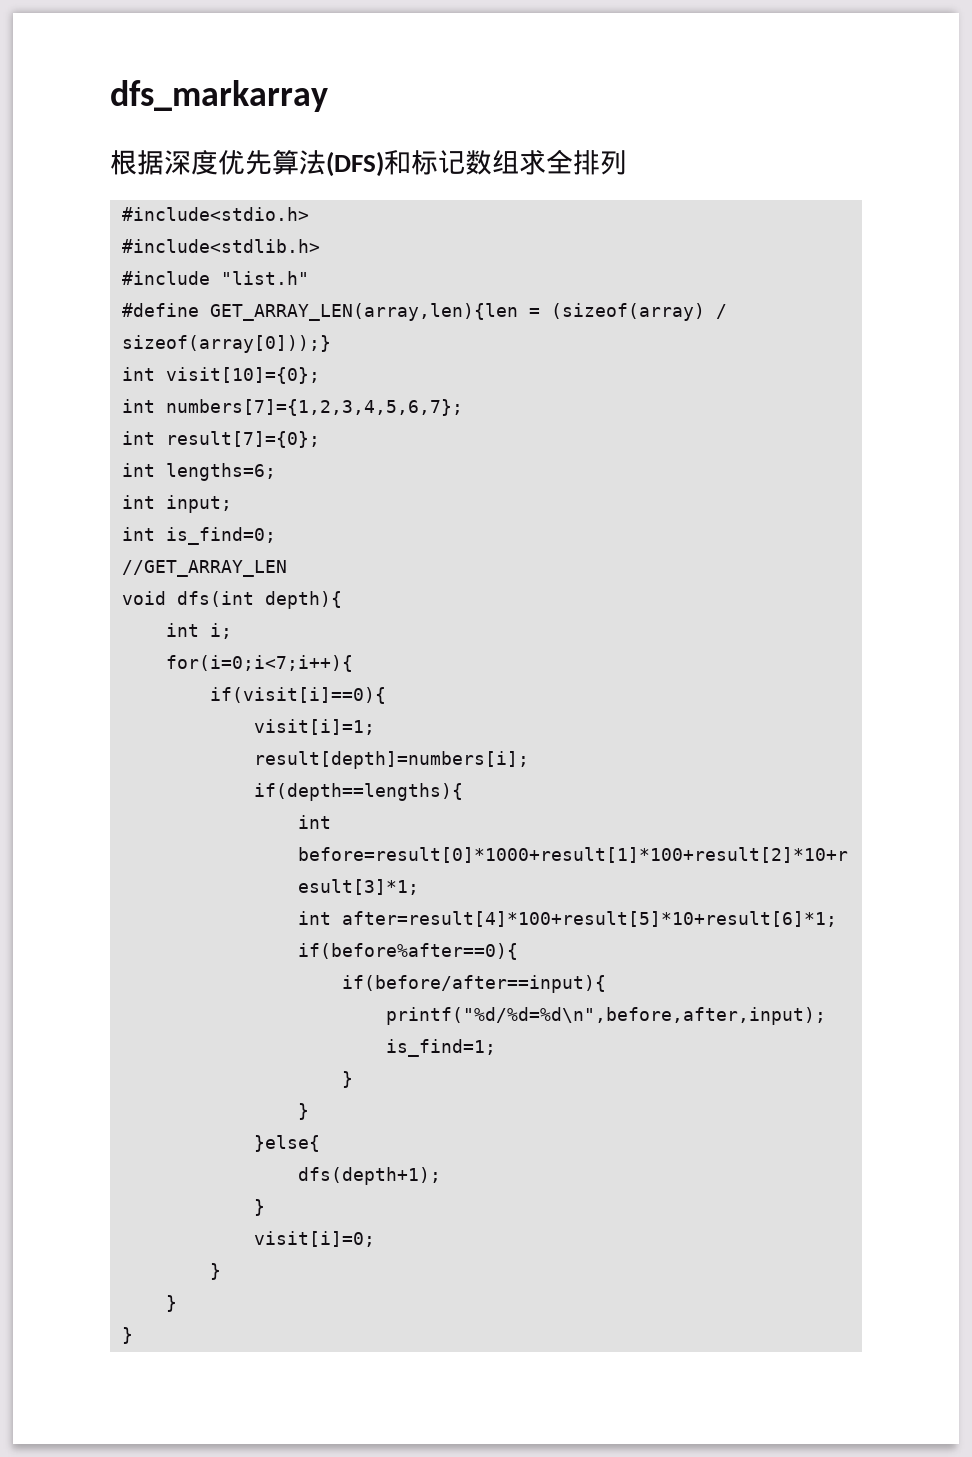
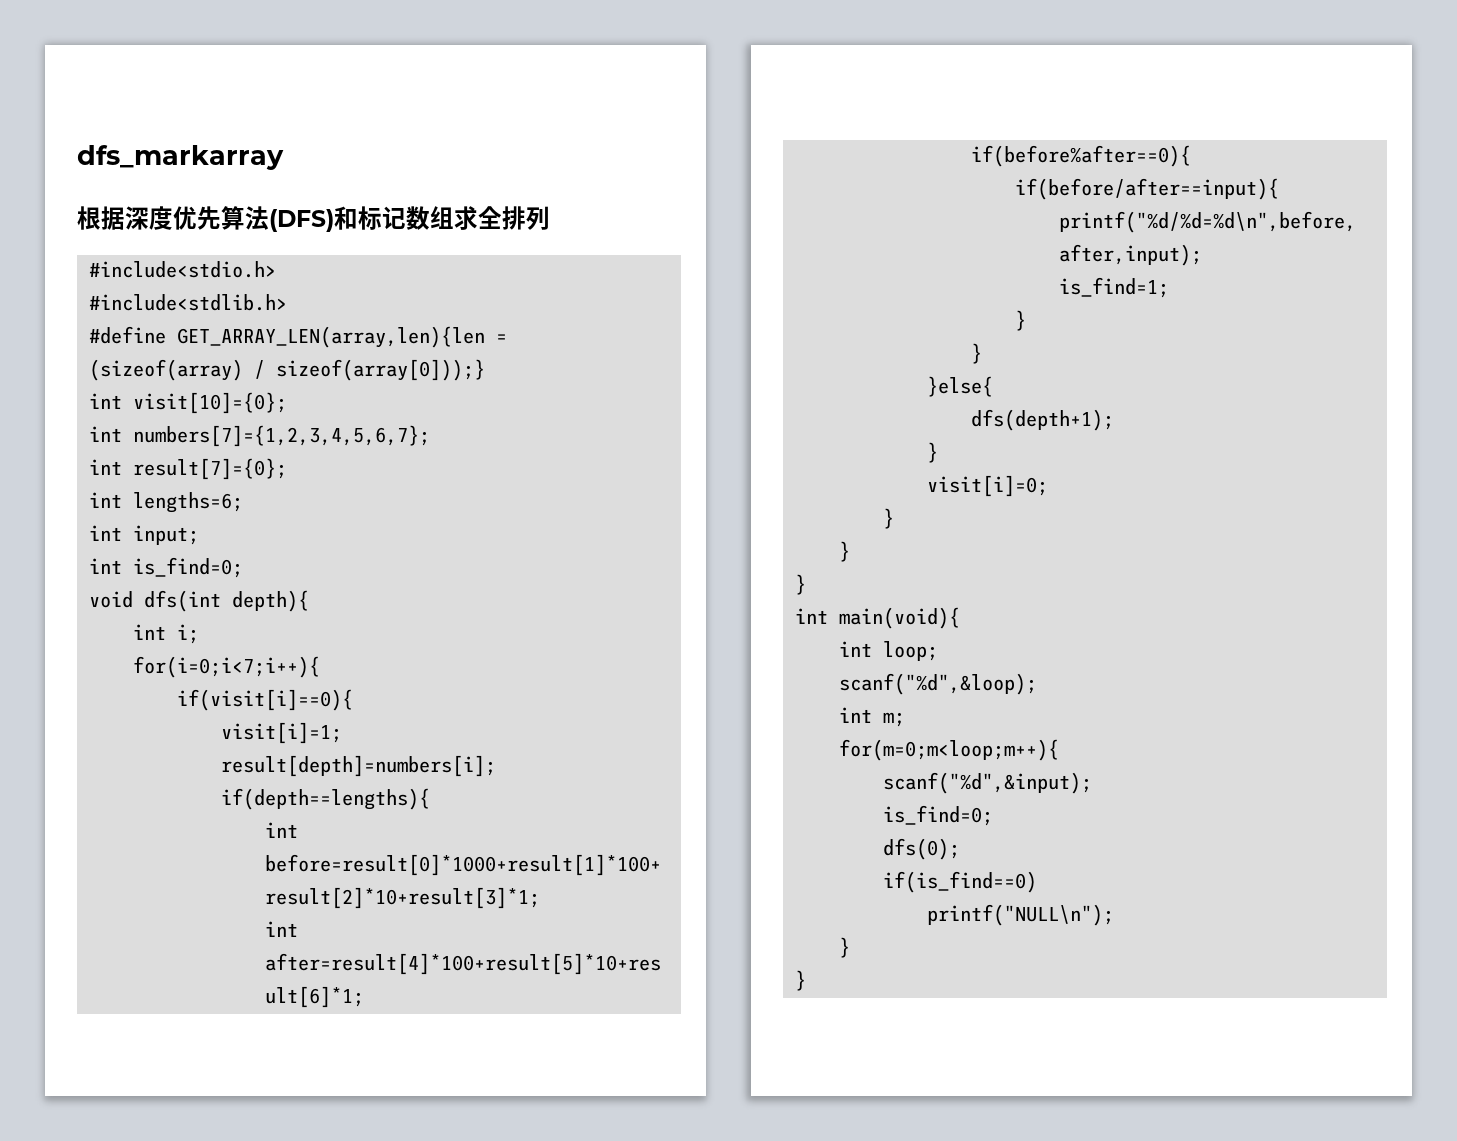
- #include "list.h"
- //GET_ARRAY_LEN
+ int main(void){
+ int loop;
+ scanf("%d",&loop);
+ int m;
+ for(m=0;m<loop;m++){
+ scanf("%d",&input);
+ is_find=0;
+ dfs(0);
+ if(is_find==0)
+ printf("NULL\n");
+ }
+ }

